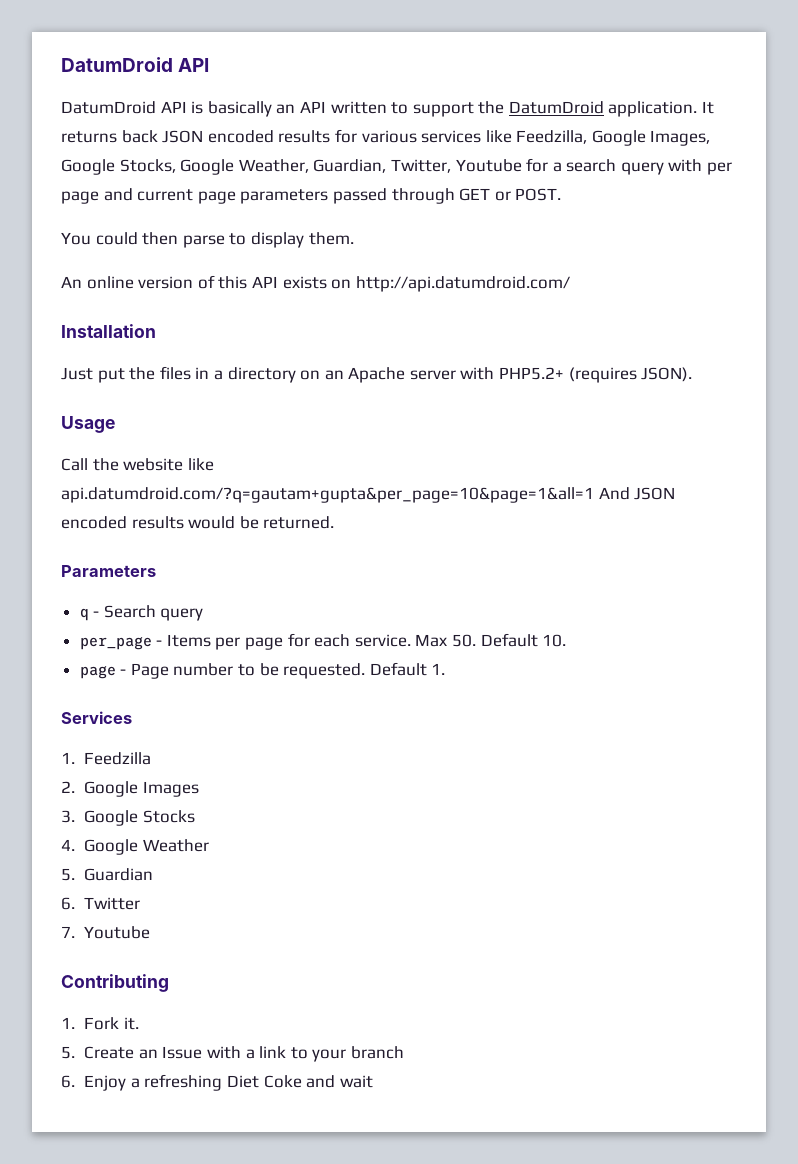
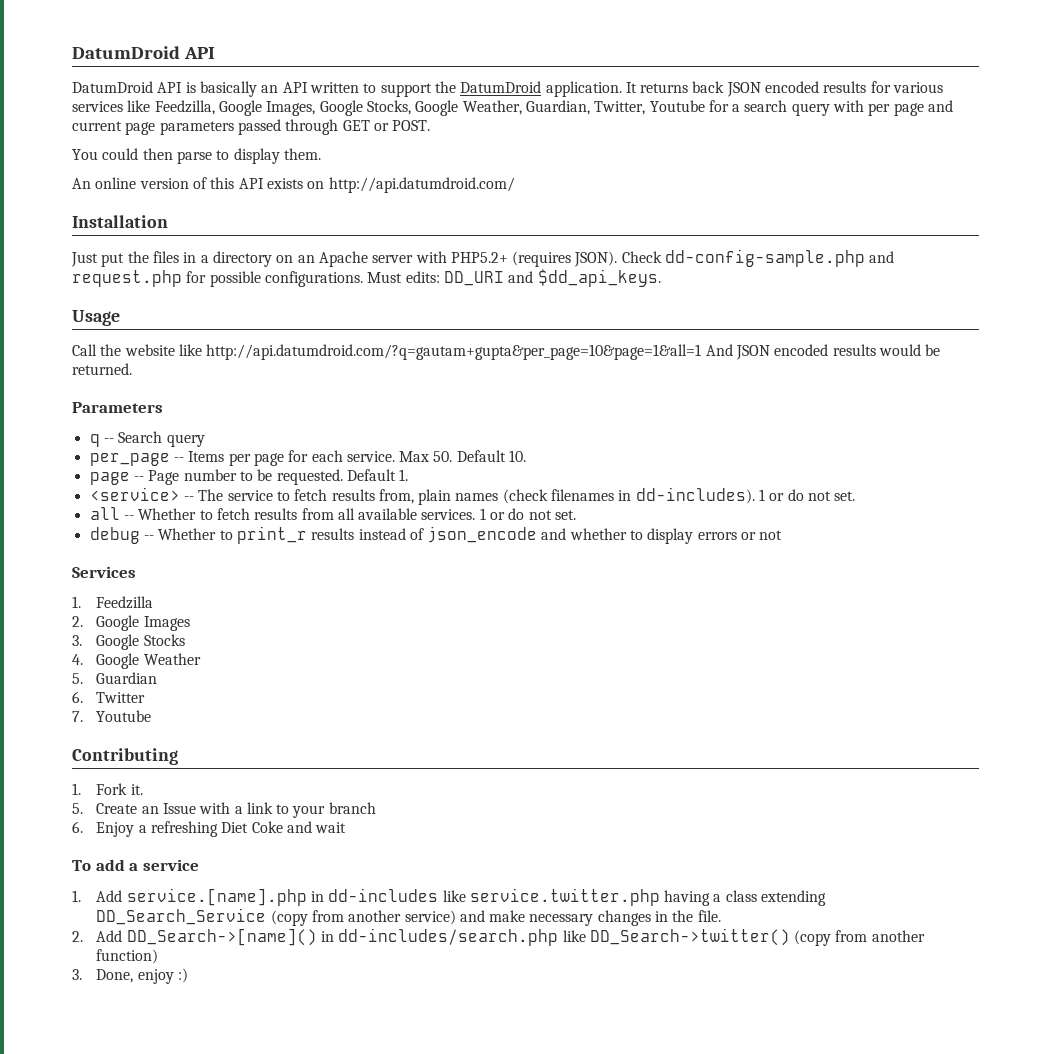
+ Check dd-config-sample.php and request.php for possible configurations. Must edits: DD_URI and $dd_api_keys.
- Call the website like api.datumdroid.com/?q=gautam+gupta&per_page=10&page=1&all=1 And JSON encoded results would be returned.
+ Call the website like http://api.datumdroid.com/?q=gautam+gupta&per_page=10&page=1&all=1 And JSON encoded results would be returned.
- q - Search query
+ q -- Search query
- per_page - Items per page for each service.
+ per_page -- Items per page for each service.
- page - Page number to be requested.
+ page -- Page number to be requested.
+ <service> -- The service to fetch results from, plain names (check filenames in dd-includes). 1 or do not set.
+ all -- Whether to fetch results from all available services. 1 or do not set.
+ debug -- Whether to print_r results instead of json_encode and whether to display errors or not
+ To add a service
+ 1. Add service.[name].php in dd-includes like service.twitter.php having a class extending DD_Search_Service (copy from another service) and make necessary changes in the file.
+ 2. Add DD_Search->[name]() in dd-includes/search.php like DD_Search->twitter() (copy from another function)
+ 3. Done, enjoy :)

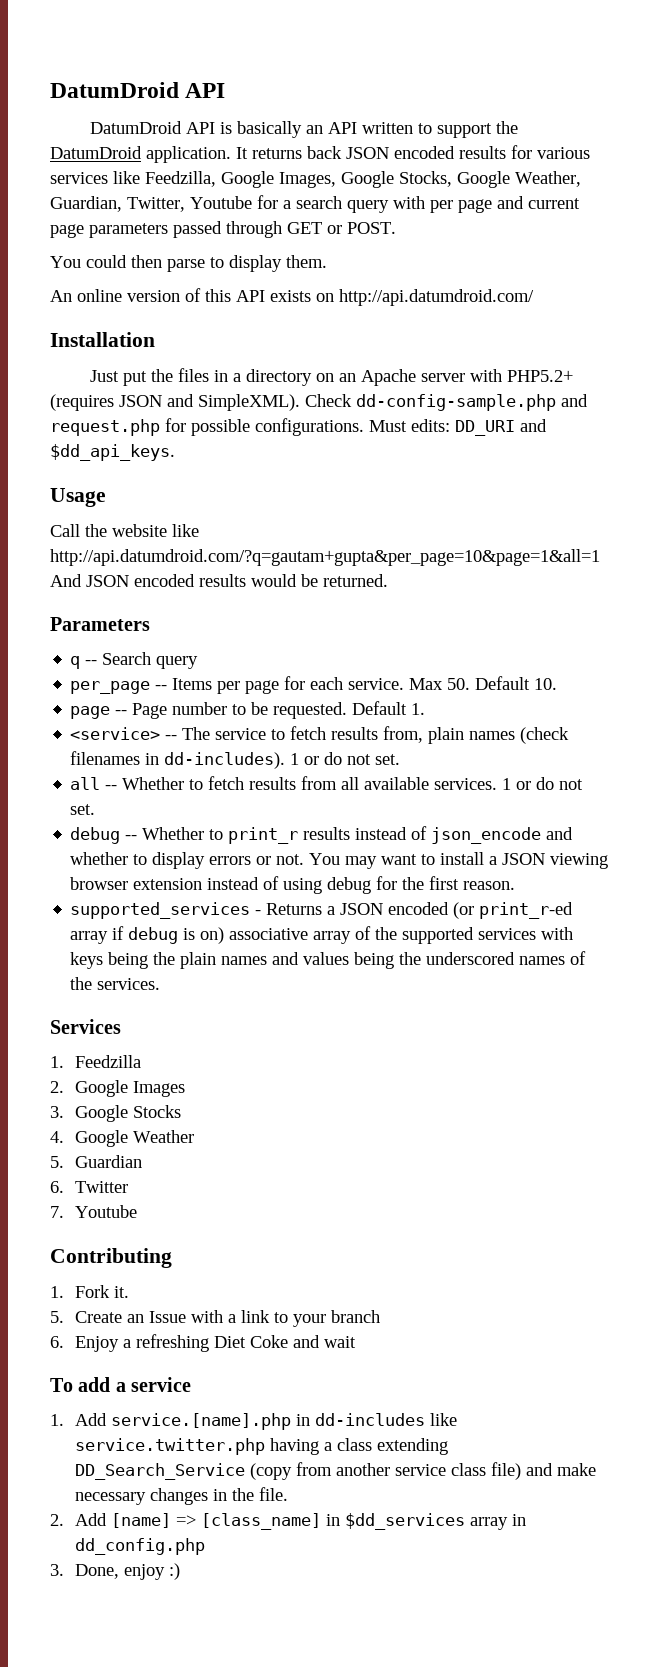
- Just put the files in a directory on an Apache server with PHP5.2+ (requires JSON).
+ Just put the files in a directory on an Apache server with PHP5.2+ (requires JSON and SimpleXML).
- debug -- Whether to print_r results instead of json_encode and whether to display errors or not
+ debug -- Whether to print_r results instead of json_encode and whether to display errors or not. You may want to install a JSON viewing browser extension instead of using debug for the first reason.
+ supported_services - Returns a JSON encoded (or print_r-ed array if debug is on) associative array of the supported services with keys being the plain names and values being the underscored names of the services.
- 1. Add service.[name].php in dd-includes like service.twitter.php having a class extending DD_Search_Service (copy from another service) and make necessary changes in the file.
+ 1. Add service.[name].php in dd-includes like service.twitter.php having a class extending DD_Search_Service (copy from another service class file) and make necessary changes in the file.
- 2. Add DD_Search->[name]() in dd-includes/search.php like DD_Search->twitter() (copy from another function)
+ 2. Add [name] => [class_name] in $dd_services array in dd_config.php

